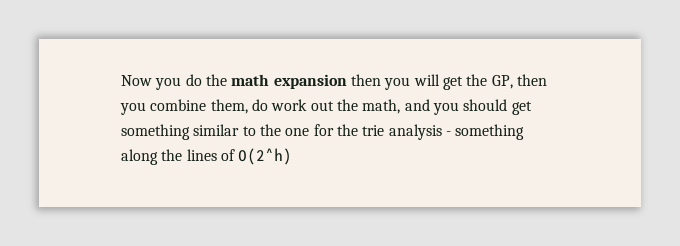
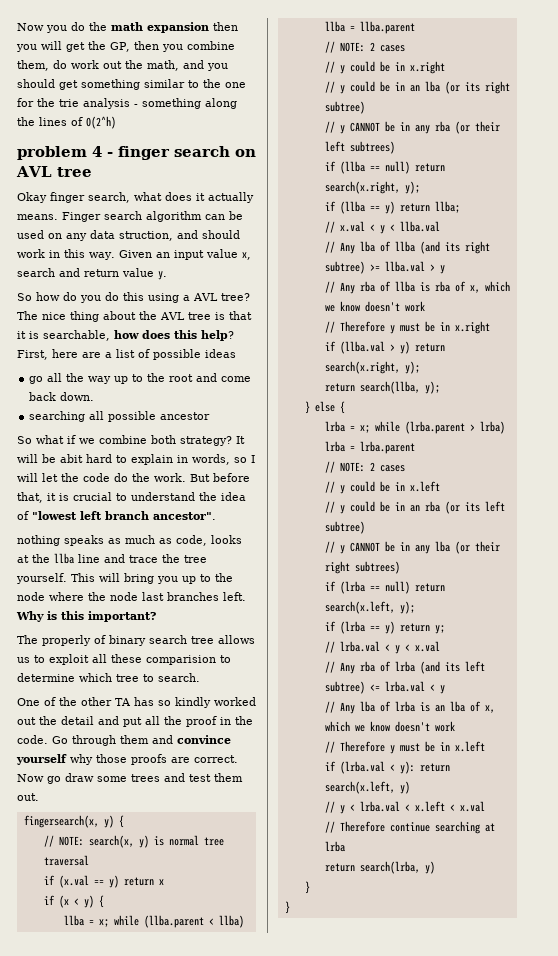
+ problem 4 - finger search on AVL tree
+ Okay finger search, what does it actually means. Finger search algorithm can be used on any data struction, and should work in this way. Given an input value x, search and return value y.
+ So how do you do this using a AVL tree? The nice thing about the AVL tree is that it is searchable, how does this help? First, here are a list of possible ideas
+ go all the way up to the root and come back down.
+ searching all possible ancestor
+ So what if we combine both strategy? It will be abit hard to explain in words, so I will let the code do the work. But before that, it is crucial to understand the idea of "lowest left branch ancestor".
+ nothing speaks as much as code, looks at the llba line and trace the tree yourself. This will bring you up to the node where the node last branches left. Why is this important?
+ The properly of binary search tree allows us to exploit all these comparision to determine which tree to search.
+ One of the other TA has so kindly worked out the detail and put all the proof in the code. Go through them and convince yourself why those proofs are correct. Now go draw some trees and test them out.
+ fingersearch(x, y) {
+ // NOTE: search(x, y) is normal tree traversal
+ if (x.val == y) return x
+ if (x < y) {
+ llba = x; while (llba.parent < llba) llba = llba.parent
+ // NOTE: 2 cases
+ // y could be in x.right
+ // y could be in an lba (or its right subtree)
+ // y CANNOT be in any rba (or their left subtrees)
+ if (llba == null) return search(x.right, y);
+ if (llba == y) return llba;
+ // x.val < y < llba.val
+ // Any lba of llba (and its right subtree) >= llba.val > y
+ // Any rba of llba is rba of x, which we know doesn't work
+ // Therefore y must be in x.right
+ if (llba.val > y) return search(x.right, y);
+ return search(llba, y);
+ } else {
+ lrba = x; while (lrba.parent > lrba) lrba = lrba.parent
+ // NOTE: 2 cases
+ // y could be in x.left
+ // y could be in an rba (or its left subtree)
+ // y CANNOT be in any lba (or their right subtrees)
+ if (lrba == null) return search(x.left, y);
+ if (lrba == y) return y;
+ // lrba.val < y < x.val
+ // Any rba of lrba (and its left subtree) <= lrba.val < y
+ // Any lba of lrba is an lba of x, which we know doesn't work
+ // Therefore y must be in x.left
+ if (lrba.val < y): return search(x.left, y)
+ // y < lrba.val < x.left < x.val
+ // Therefore continue searching at lrba
+ return search(lrba, y)
+ }
+ }

